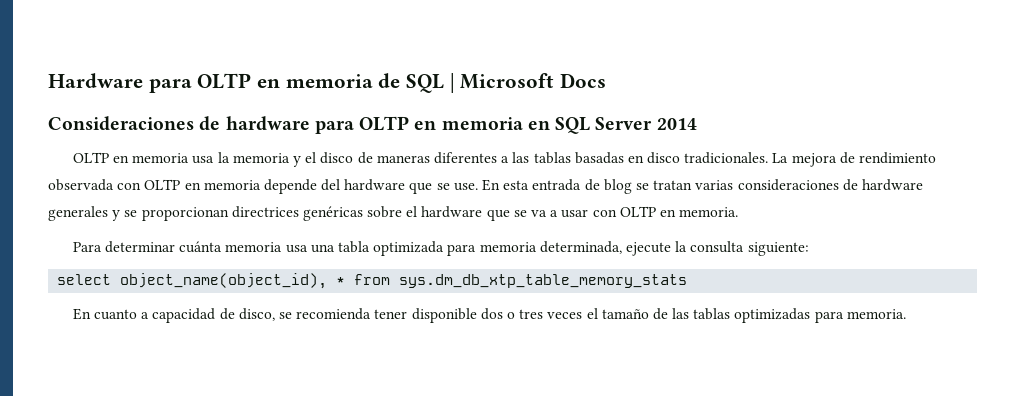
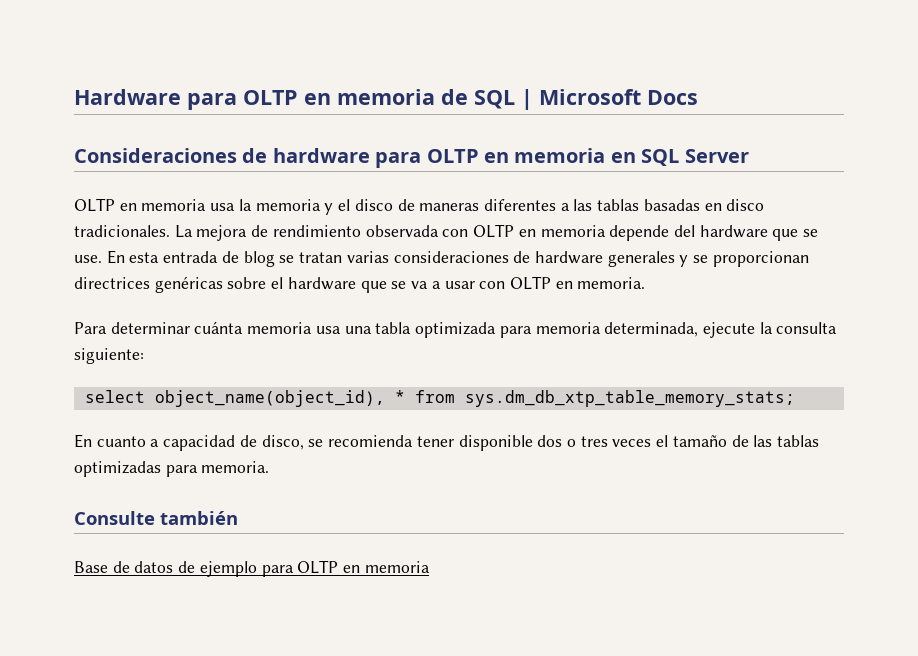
- Consideraciones de hardware para OLTP en memoria en SQL Server 2014
+ Consideraciones de hardware para OLTP en memoria en SQL Server
- select object_name(object_id), * from sys.dm_db_xtp_table_memory_stats
+ select object_name(object_id), * from sys.dm_db_xtp_table_memory_stats;
+ Consulte también
+ Base de datos de ejemplo para OLTP en memoria

